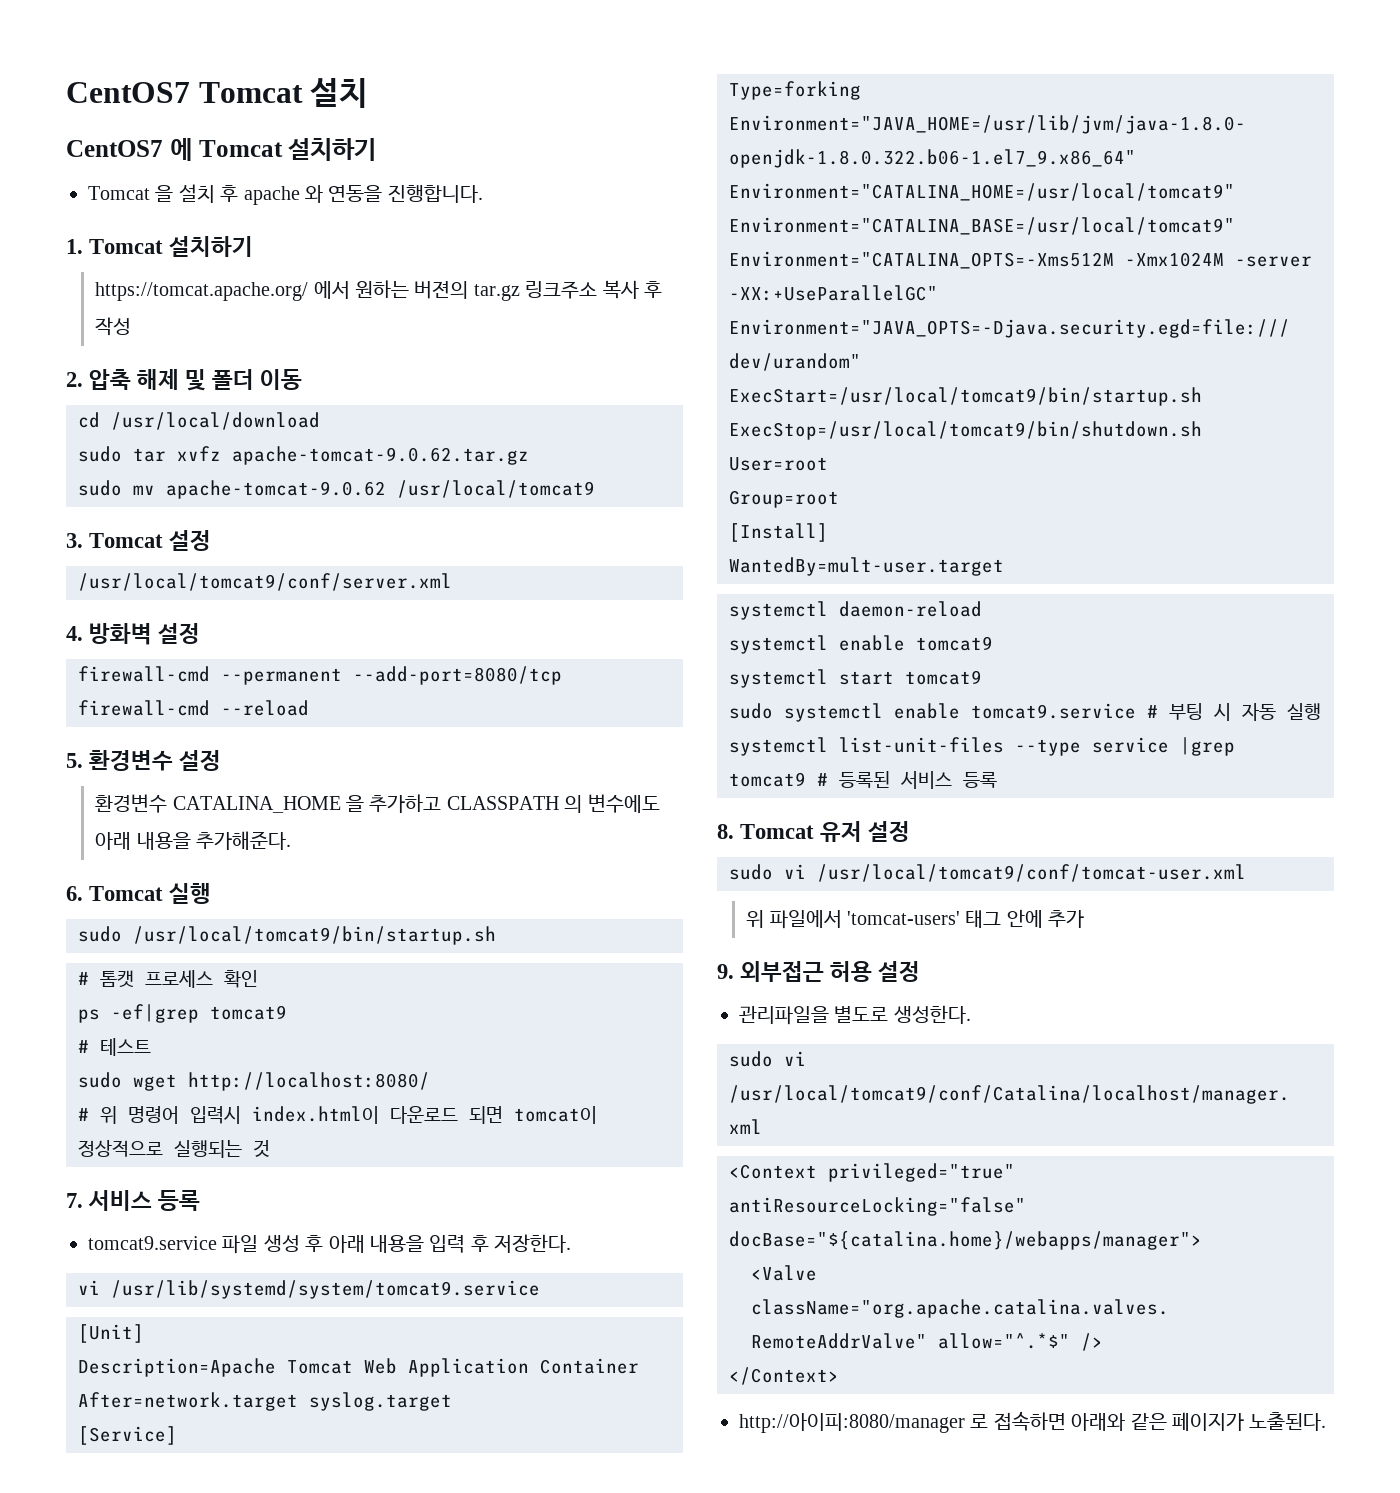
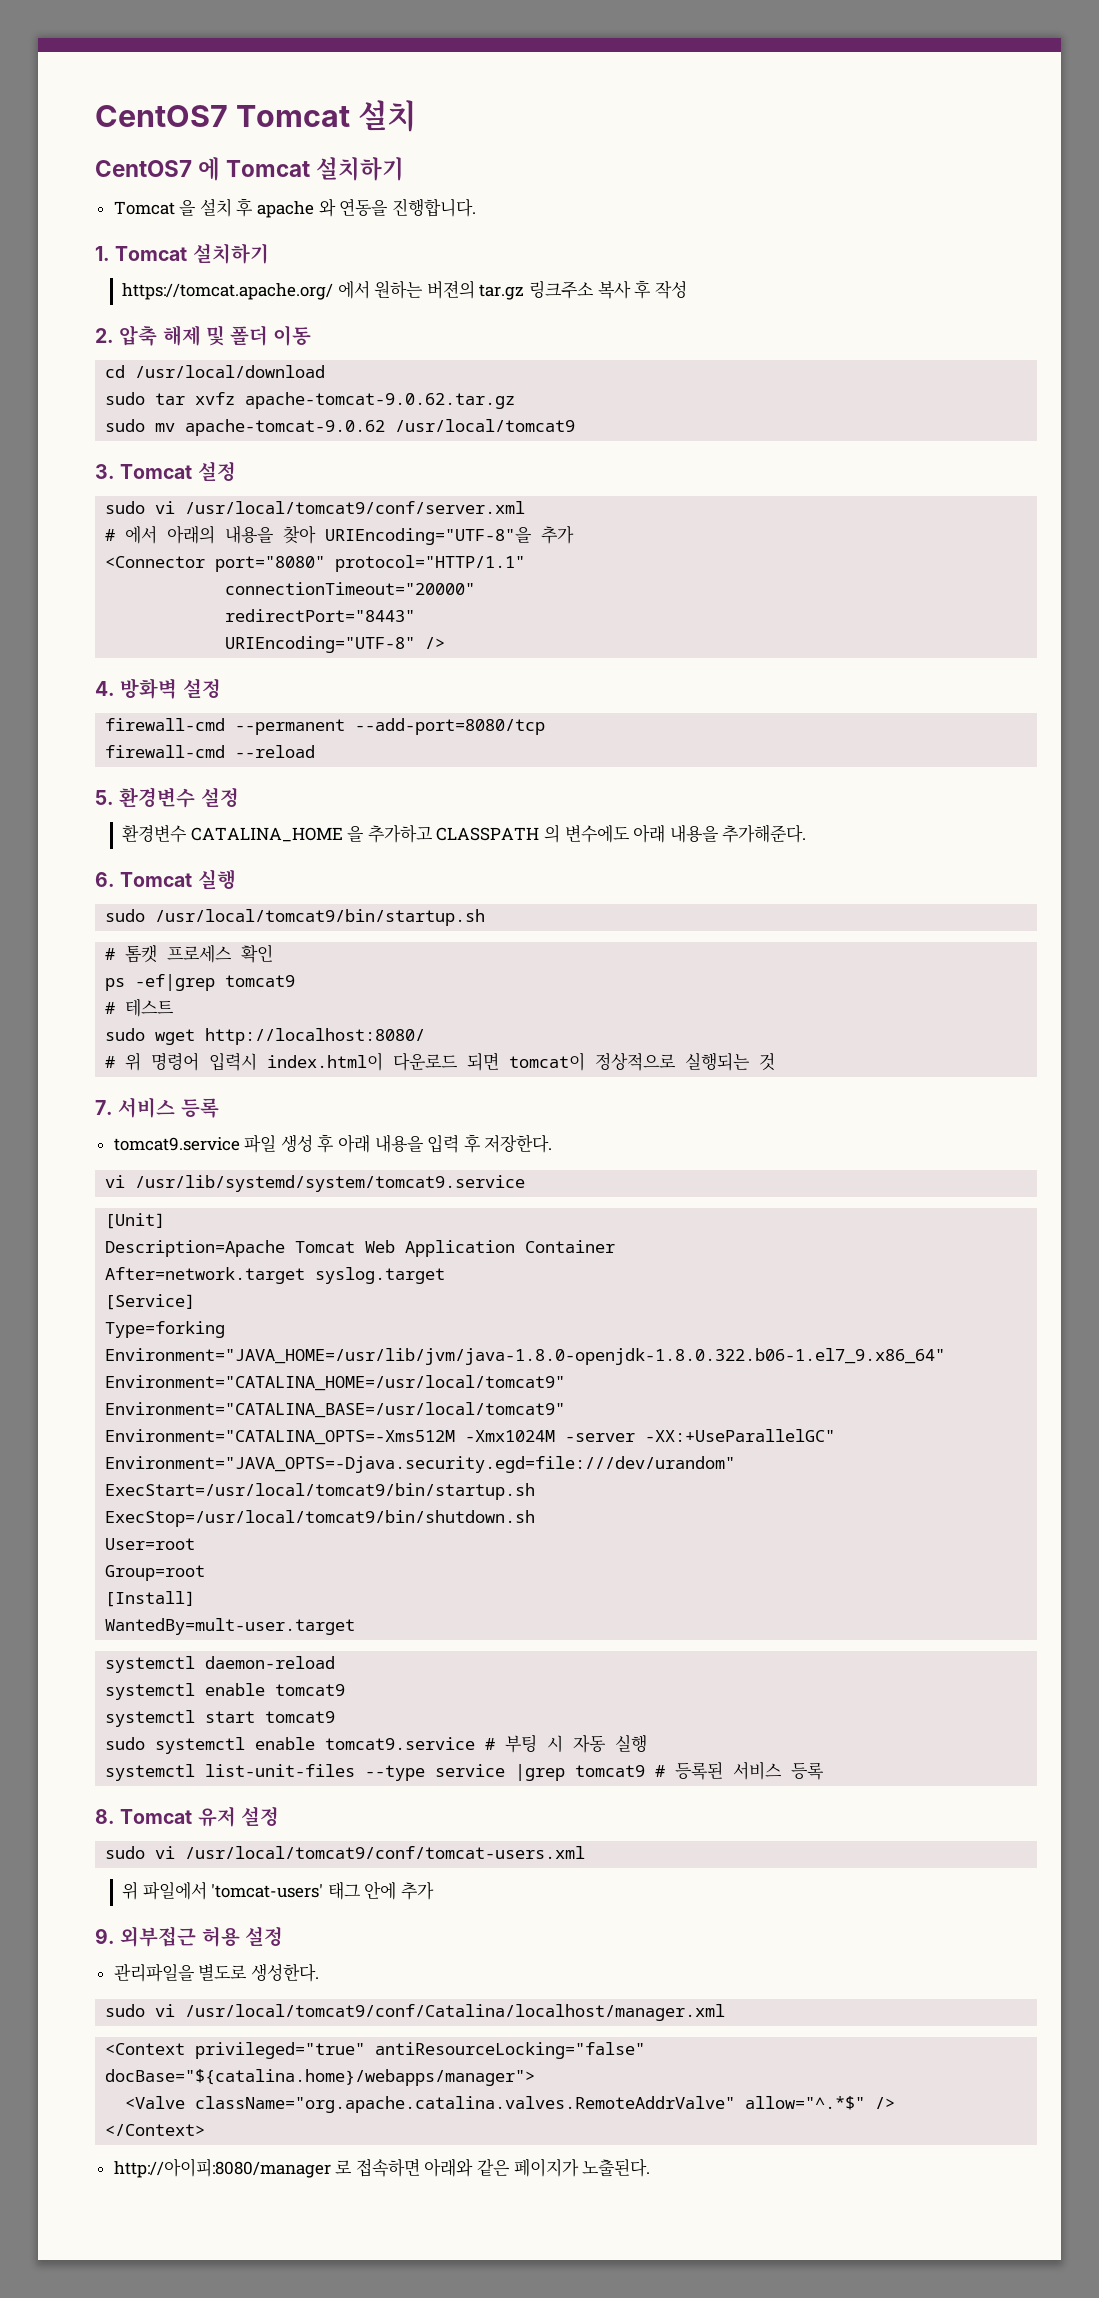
- /usr/local/tomcat9/conf/server.xml
+ sudo vi /usr/local/tomcat9/conf/server.xml
+ # 에서 아래의 내용을 찾아 URIEncoding="UTF-8"을 추가
+ <Connector port="8080" protocol="HTTP/1.1"
+ connectionTimeout="20000"
+ redirectPort="8443"
+ URIEncoding="UTF-8" />
- sudo vi /usr/local/tomcat9/conf/tomcat-user.xml
+ sudo vi /usr/local/tomcat9/conf/tomcat-users.xml

